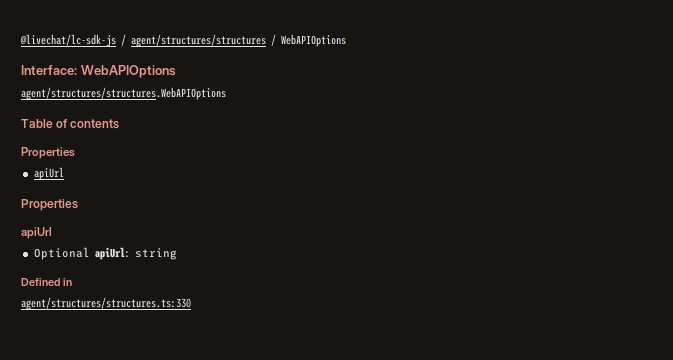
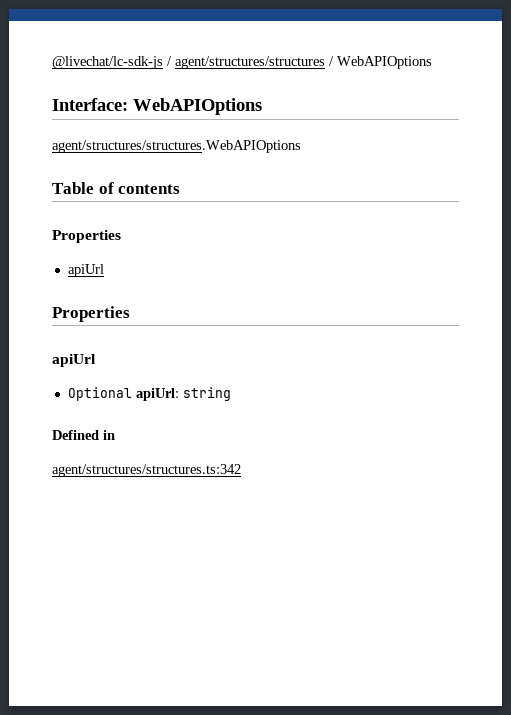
- agent/structures/structures.ts:330
+ agent/structures/structures.ts:342

